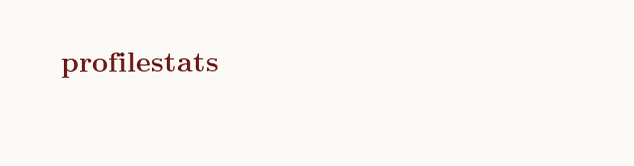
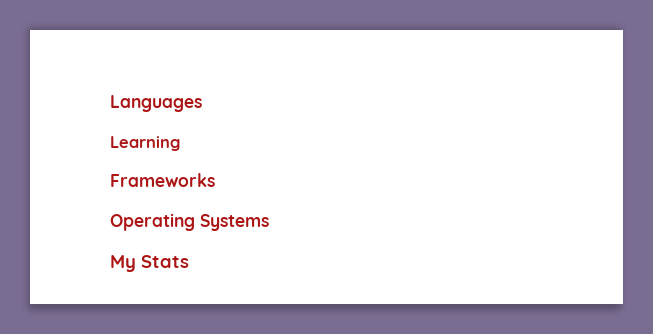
- profilestats
+ Languages
+ Learning
+ Frameworks
+ Operating Systems
+ My Stats

